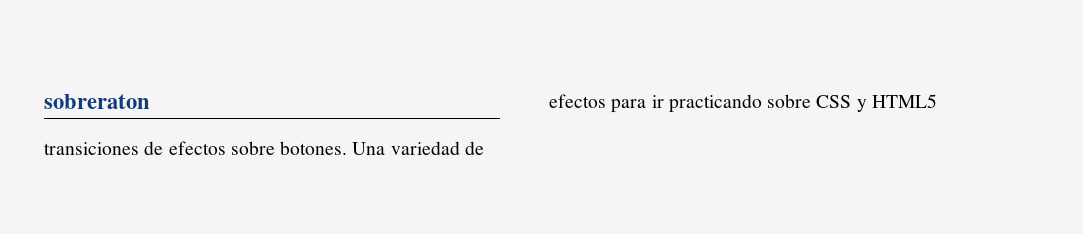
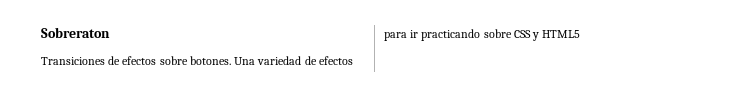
- sobreraton
- transiciones de efectos sobre botones.
+ Sobreraton
+ Transiciones de efectos sobre botones.

